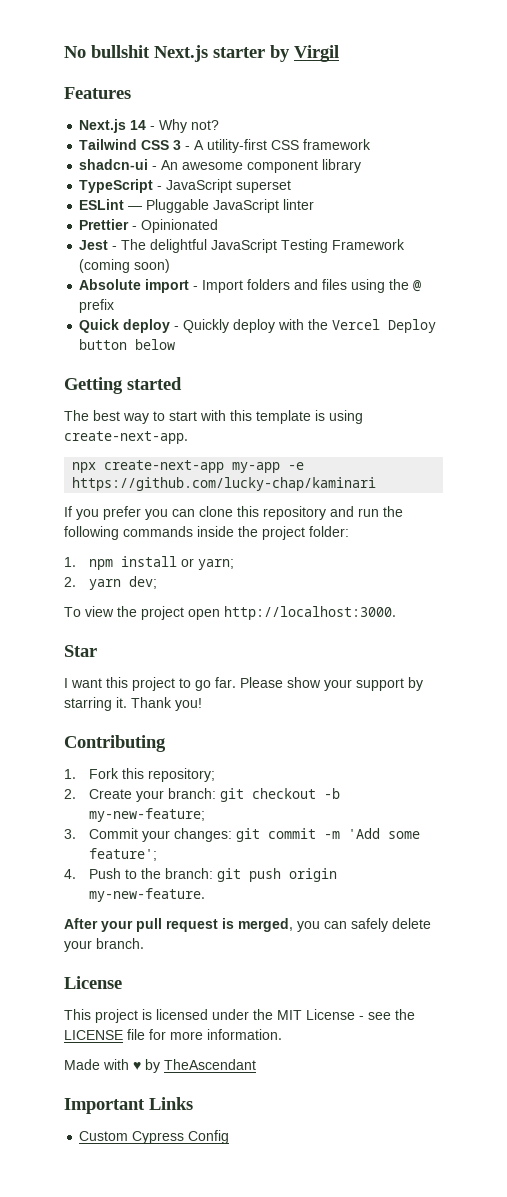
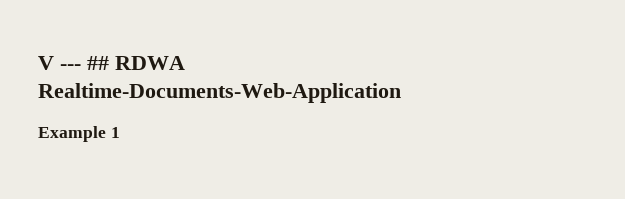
- No bullshit Next.js starter by Virgil
- Features
- Next.js 14 - Why not?
- Tailwind CSS 3 - A utility-first CSS framework
- shadcn-ui - An awesome component library
- TypeScript - JavaScript superset
- ESLint — Pluggable JavaScript linter
- Prettier - Opinionated
- Jest - The delightful JavaScript Testing Framework (coming soon)
- Absolute import - Import folders and files using the @ prefix
- Quick deploy - Quickly deploy with the Vercel Deploy button below
- Getting started
- The best way to start with this template is using create-next-app.
- npx create-next-app my-app -e https://github.com/lucky-chap/kaminari
- If you prefer you can clone this repository and run the following commands inside the project folder:
- 1. npm install or yarn;
- 2. yarn dev;
- To view the project open http://localhost:3000.
- Star
- I want this project to go far. Please show your support by starring it. Thank you!
- Contributing
- 1. Fork this repository;
- 2. Create your branch: git checkout -b my-new-feature;
- 3. Commit your changes: git commit -m 'Add some feature';
- 4. Push to the branch: git push origin my-new-feature.
- After your pull request is merged, you can safely delete your branch.
- License
- This project is licensed under the MIT License - see the LICENSE file for more information.
- Made with ♥ by TheAscendant
- Important Links
- Custom Cypress Config
+ V --- ## RDWA Realtime-Documents-Web-Application
+ Example 1

